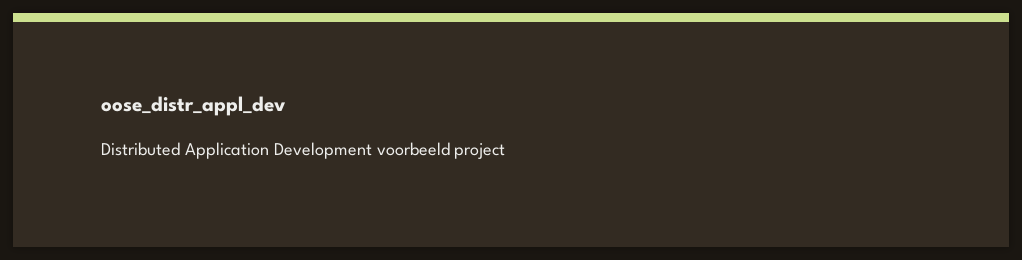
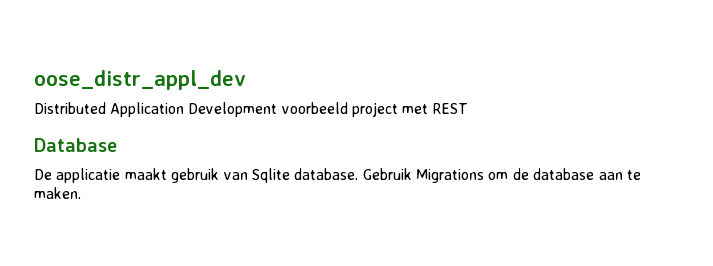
- Distributed Application Development voorbeeld project
+ Distributed Application Development voorbeeld project met REST
+ Database
+ De applicatie maakt gebruik van Sqlite database. Gebruik Migrations om de database aan te maken.

